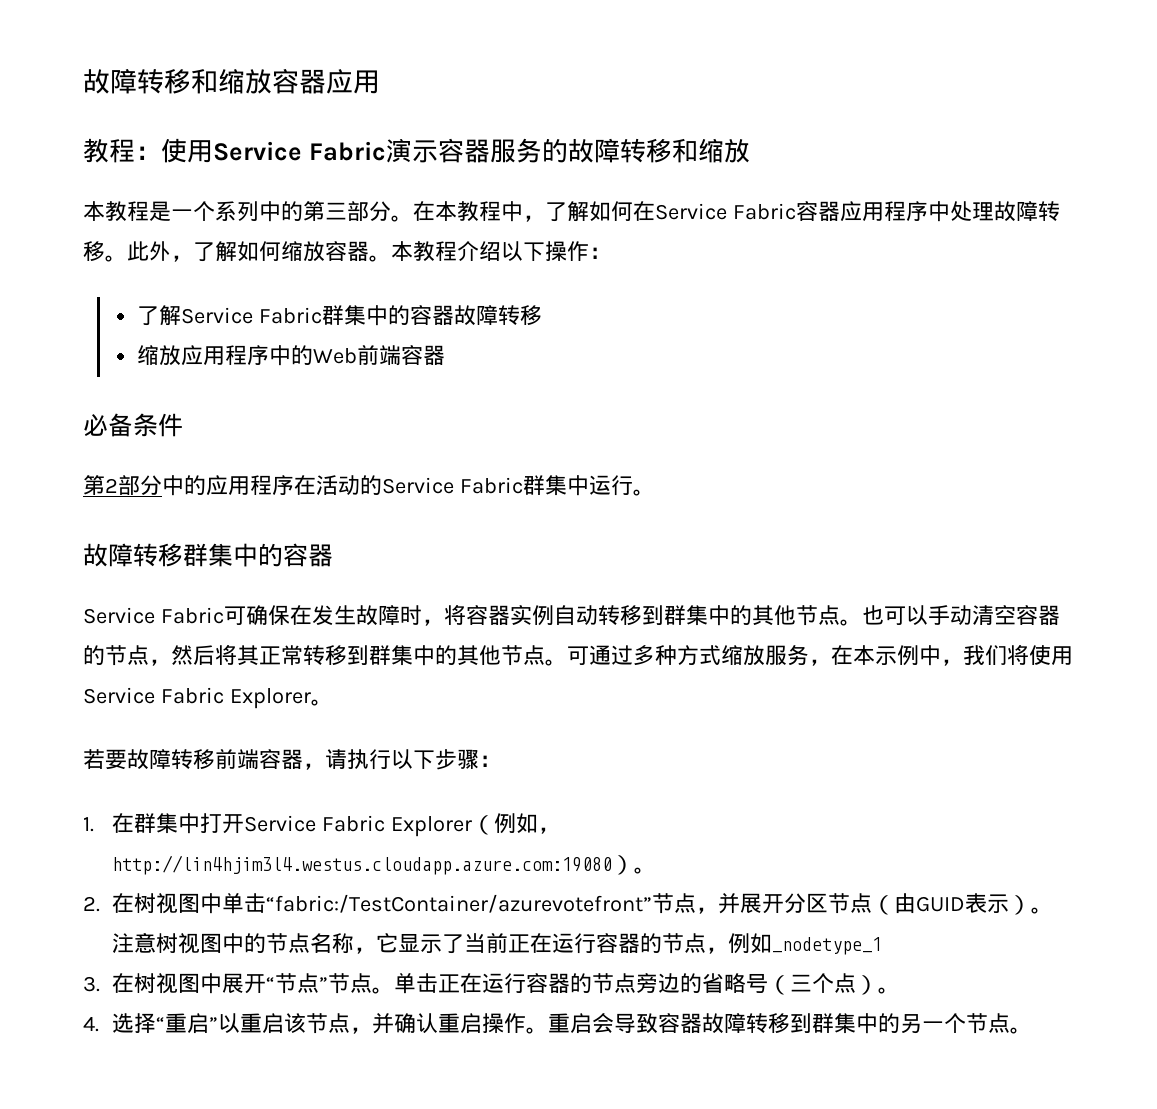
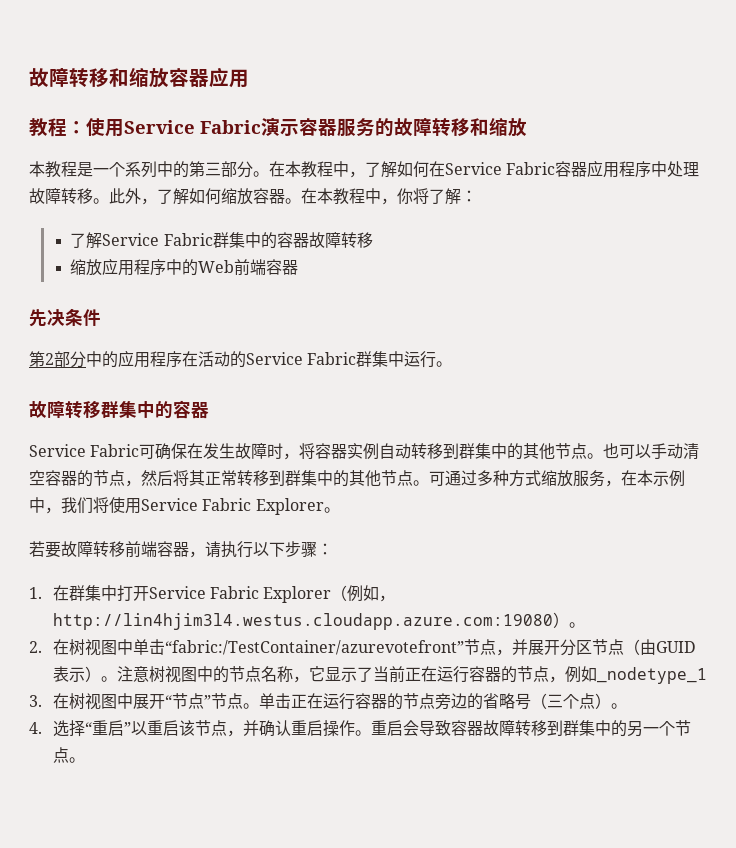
- 本教程介绍以下操作：
+ 在本教程中，你将了解：
- 必备条件
+ 先决条件

